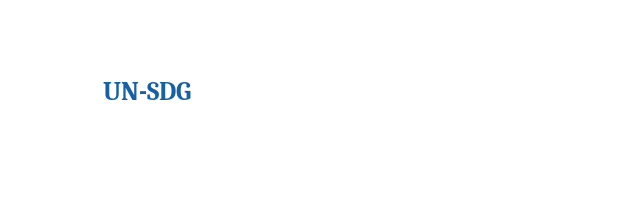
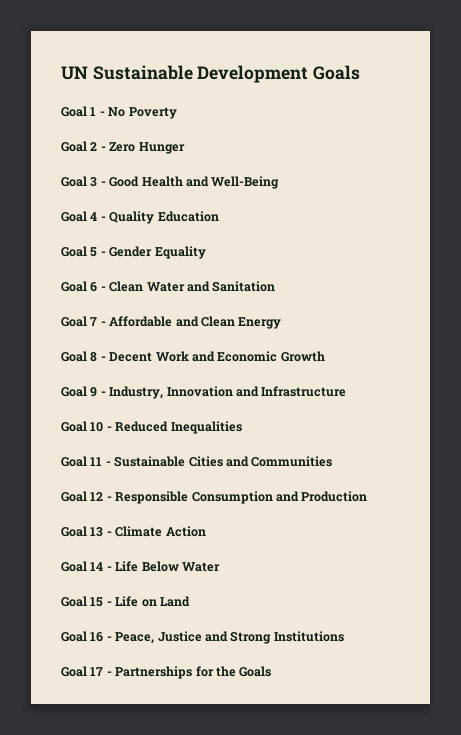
- UN-SDG
+ UN Sustainable Development Goals
+ Goal 1 - No Poverty
+ Goal 2 - Zero Hunger
+ Goal 3 - Good Health and Well-Being
+ Goal 4 - Quality Education
+ Goal 5 - Gender Equality
+ Goal 6 - Clean Water and Sanitation
+ Goal 7 - Affordable and Clean Energy
+ Goal 8 - Decent Work and Economic Growth
+ Goal 9 - Industry, Innovation and Infrastructure
+ Goal 10 - Reduced Inequalities
+ Goal 11 - Sustainable Cities and Communities
+ Goal 12 - Responsible Consumption and Production
+ Goal 13 - Climate Action
+ Goal 14 - Life Below Water
+ Goal 15 - Life on Land
+ Goal 16 - Peace, Justice and Strong Institutions
+ Goal 17 - Partnerships for the Goals

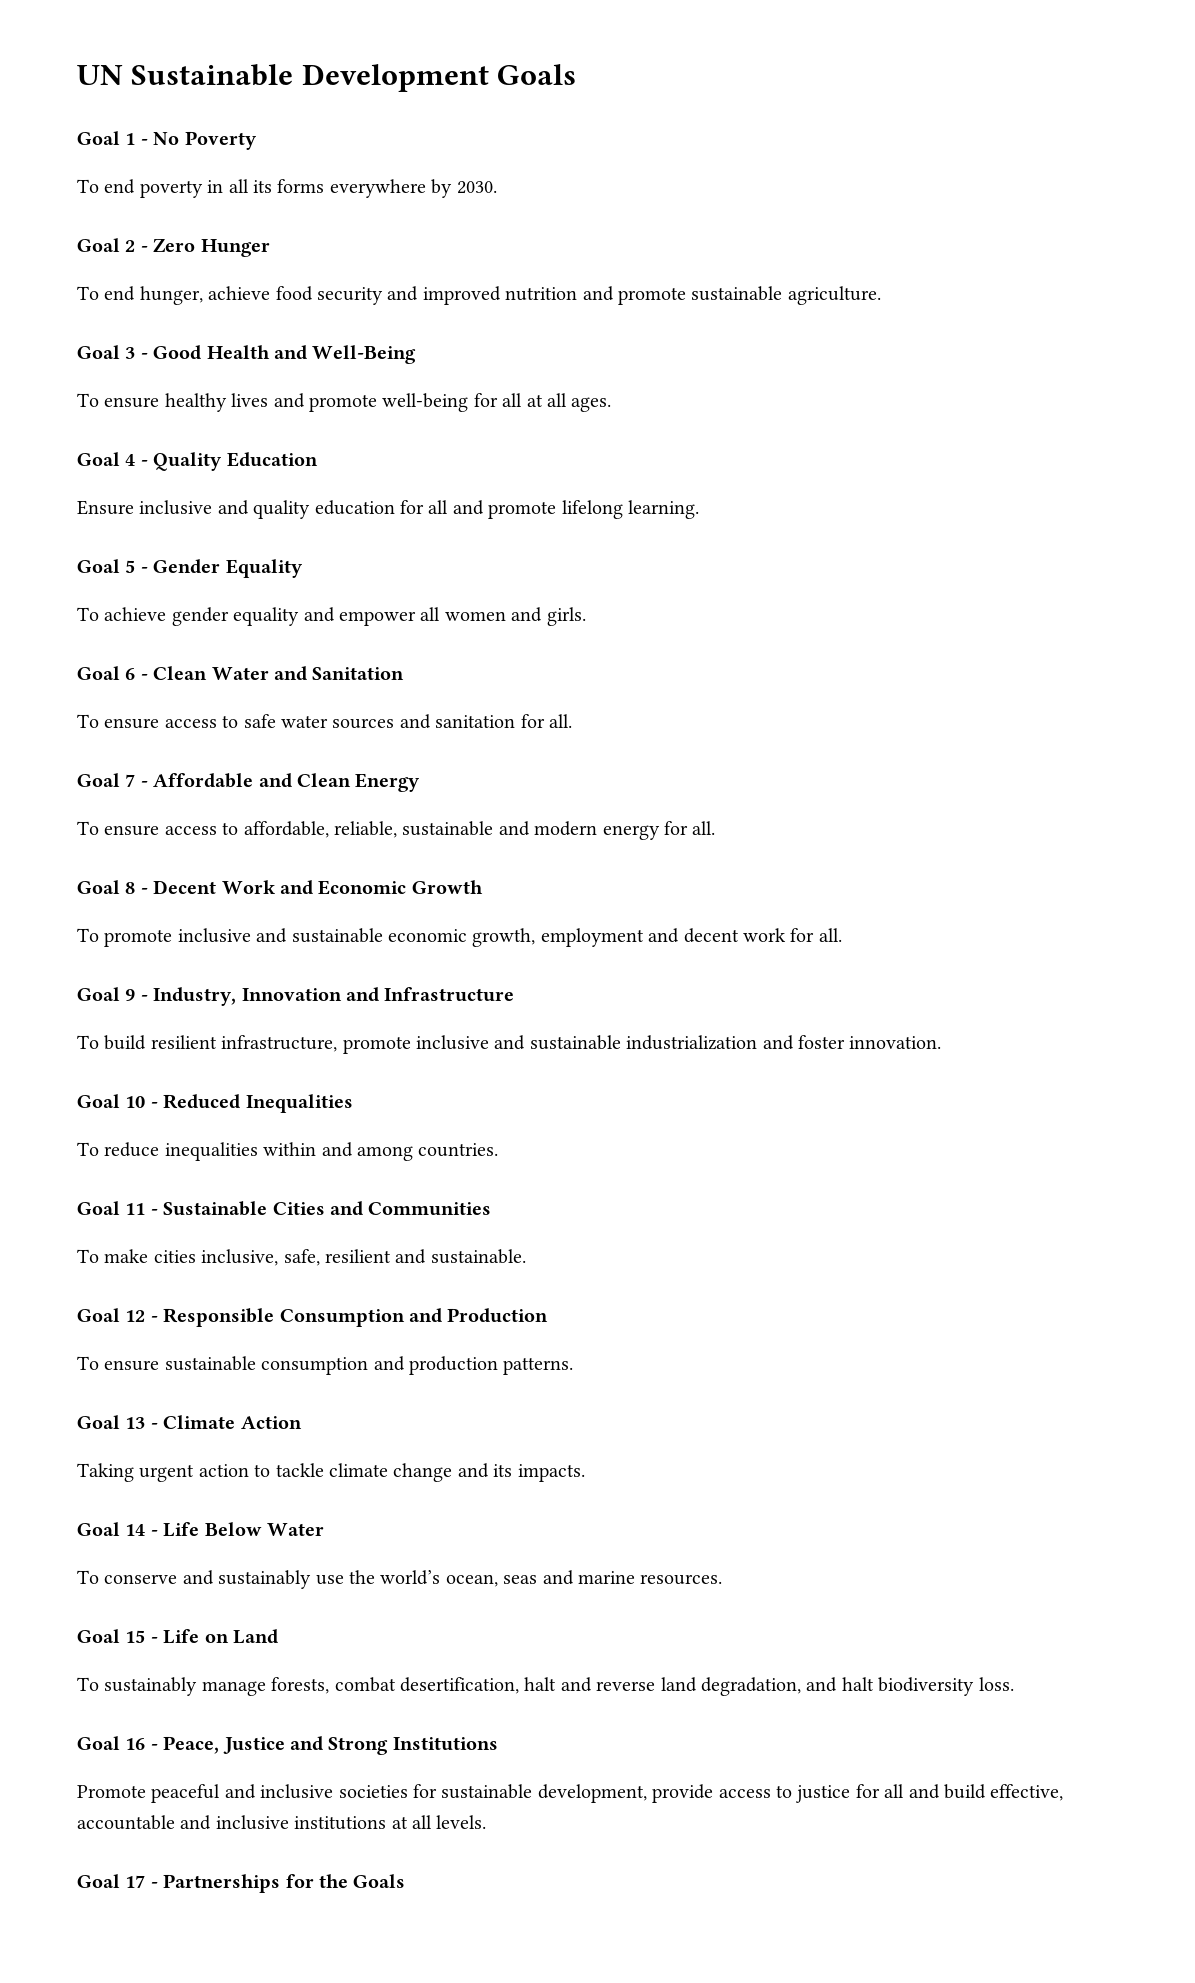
+ To end poverty in all its forms everywhere by 2030.
+ To end hunger, achieve food security and improved nutrition and promote sustainable agriculture.
+ To ensure healthy lives and promote well-being for all at all ages.
+ Ensure inclusive and quality education for all and promote lifelong learning.
+ To achieve gender equality and empower all women and girls.
+ To ensure access to safe water sources and sanitation for all.
+ To ensure access to affordable, reliable, sustainable and modern energy for all.
+ To promote inclusive and sustainable economic growth, employment and decent work for all.
+ To build resilient infrastructure, promote inclusive and sustainable industrialization and foster innovation.
+ To reduce inequalities within and among countries.
+ To make cities inclusive, safe, resilient and sustainable.
+ To ensure sustainable consumption and production patterns.
+ Taking urgent action to tackle climate change and its impacts.
+ To conserve and sustainably use the world’s ocean, seas and marine resources.
+ To sustainably manage forests, combat desertification, halt and reverse land degradation, and halt biodiversity loss.
+ Promote peaceful and inclusive societies for sustainable development, provide access to justice for all and build effective, accountable and inclusive institutions at all levels.

